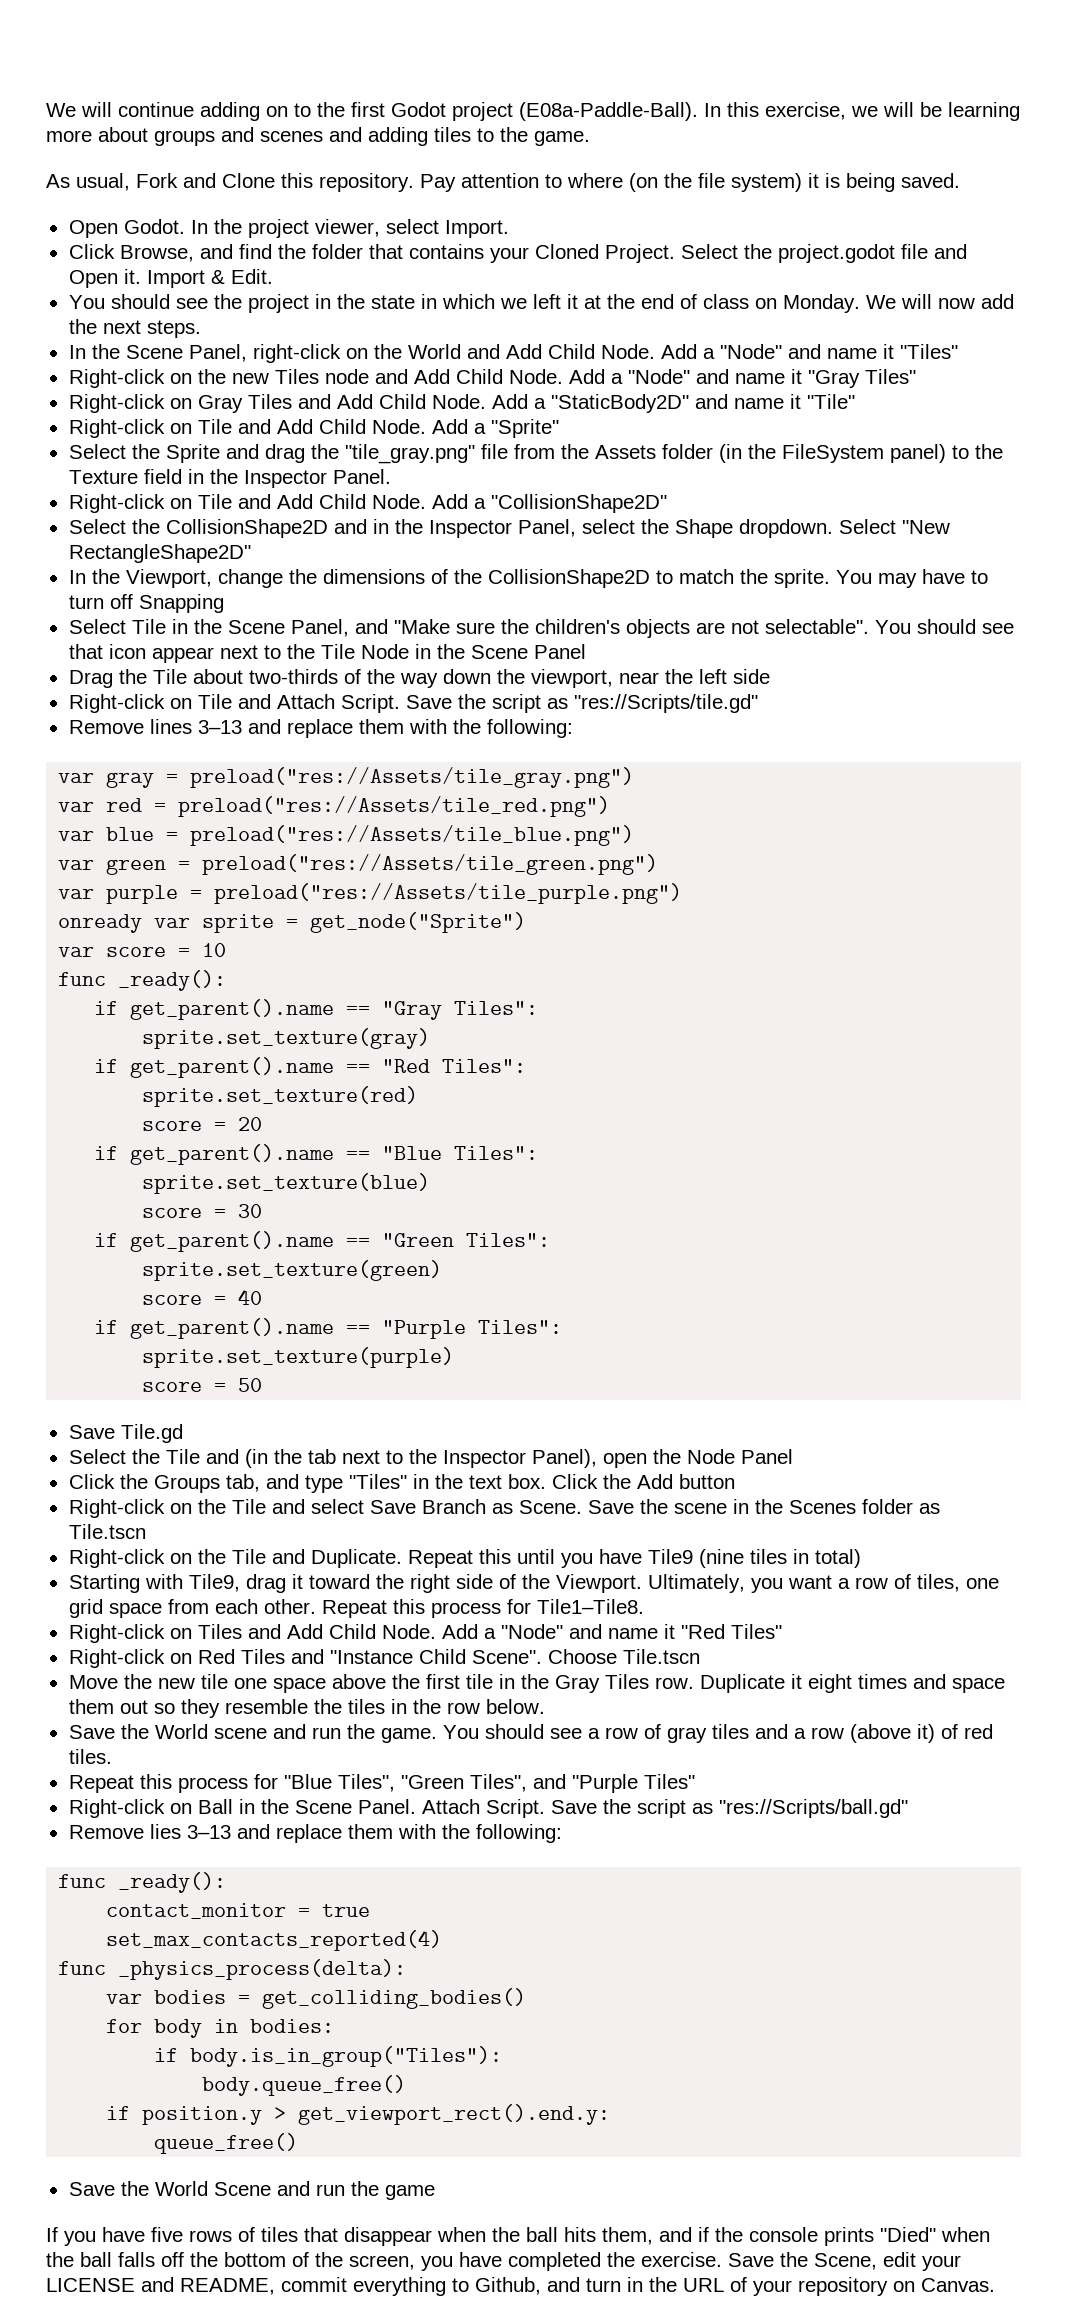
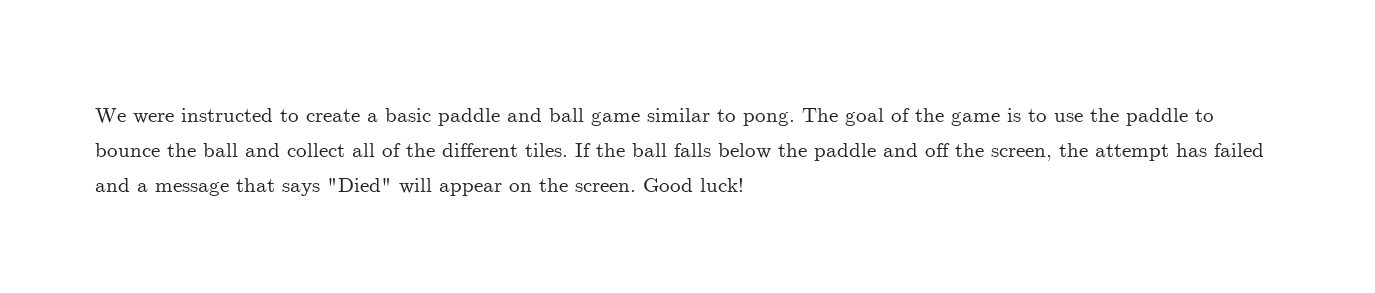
- We will continue adding on to the first Godot project (E08a-Paddle-Ball). In this exercise, we will be learning more about groups and scenes and adding tiles to the game.
- As usual, Fork and Clone this repository. Pay attention to where (on the file system) it is being saved.
- Open Godot. In the project viewer, select Import.
- Click Browse, and find the folder that contains your Cloned Project. Select the project.godot file and Open it. Import & Edit.
- You should see the project in the state in which we left it at the end of class on Monday. We will now add the next steps.
- In the Scene Panel, right-click on the World and Add Child Node. Add a "Node" and name it "Tiles"
- Right-click on the new Tiles node and Add Child Node. Add a "Node" and name it "Gray Tiles"
- Right-click on Gray Tiles and Add Child Node. Add a "StaticBody2D" and name it "Tile"
- Right-click on Tile and Add Child Node. Add a "Sprite"
- Select the Sprite and drag the "tile_gray.png" file from the Assets folder (in the FileSystem panel) to the Texture field in the Inspector Panel.
- Right-click on Tile and Add Child Node. Add a "CollisionShape2D"
- Select the CollisionShape2D and in the Inspector Panel, select the Shape dropdown. Select "New RectangleShape2D"
- In the Viewport, change the dimensions of the CollisionShape2D to match the sprite. You may have to turn off Snapping
- Select Tile in the Scene Panel, and "Make sure the children's objects are not selectable". You should see that icon appear next to the Tile Node in the Scene Panel
- Drag the Tile about two-thirds of the way down the viewport, near the left side
- Right-click on Tile and Attach Script. Save the script as "res://Scripts/tile.gd"
- Remove lines 3–13 and replace them with the following:
- var gray = preload("res://Assets/tile_gray.png")
- var red = preload("res://Assets/tile_red.png")
- var blue = preload("res://Assets/tile_blue.png")
- var green = preload("res://Assets/tile_green.png")
- var purple = preload("res://Assets/tile_purple.png")
- onready var sprite = get_node("Sprite")
- var score = 10
- func _ready():
- if get_parent().name == "Gray Tiles":
- sprite.set_texture(gray)
- if get_parent().name == "Red Tiles":
- sprite.set_texture(red)
- score = 20
- if get_parent().name == "Blue Tiles":
- sprite.set_texture(blue)
- score = 30
- if get_parent().name == "Green Tiles":
- sprite.set_texture(green)
- score = 40
- if get_parent().name == "Purple Tiles":
- sprite.set_texture(purple)
- score = 50
- Save Tile.gd
- Select the Tile and (in the tab next to the Inspector Panel), open the Node Panel
- Click the Groups tab, and type "Tiles" in the text box. Click the Add button
- Right-click on the Tile and select Save Branch as Scene. Save the scene in the Scenes folder as Tile.tscn
- Right-click on the Tile and Duplicate. Repeat this until you have Tile9 (nine tiles in total)
- Starting with Tile9, drag it toward the right side of the Viewport. Ultimately, you want a row of tiles, one grid space from each other. Repeat this process for Tile1–Tile8.
- Right-click on Tiles and Add Child Node. Add a "Node" and name it "Red Tiles"
- Right-click on Red Tiles and "Instance Child Scene". Choose Tile.tscn
- Move the new tile one space above the first tile in the Gray Tiles row. Duplicate it eight times and space them out so they resemble the tiles in the row below.
- Save the World scene and run the game. You should see a row of gray tiles and a row (above it) of red tiles.
- Repeat this process for "Blue Tiles", "Green Tiles", and "Purple Tiles"
- Right-click on Ball in the Scene Panel. Attach Script. Save the script as "res://Scripts/ball.gd"
- Remove lies 3–13 and replace them with the following:
- func _ready():
- contact_monitor = true
- set_max_contacts_reported(4)
- func _physics_process(delta):
- var bodies = get_colliding_bodies()
- for body in bodies:
- if body.is_in_group("Tiles"):
- body.queue_free()
- if position.y > get_viewport_rect().end.y:
- queue_free()
- Save the World Scene and run the game
- If you have five rows of tiles that disappear when the ball hits them, and if the console prints "Died" when the ball falls off the bottom of the screen, you have completed the exercise. Save the Scene, edit your LICENSE and README, commit everything to Github, and turn in the URL of your repository on Canvas.
+ We were instructed to create a basic paddle and ball game similar to pong. The goal of the game is to use the paddle to bounce the ball and collect all of the different tiles. If the ball falls below the paddle and off the screen, the attempt has failed and a message that says "Died" will appear on the screen. Good luck!

